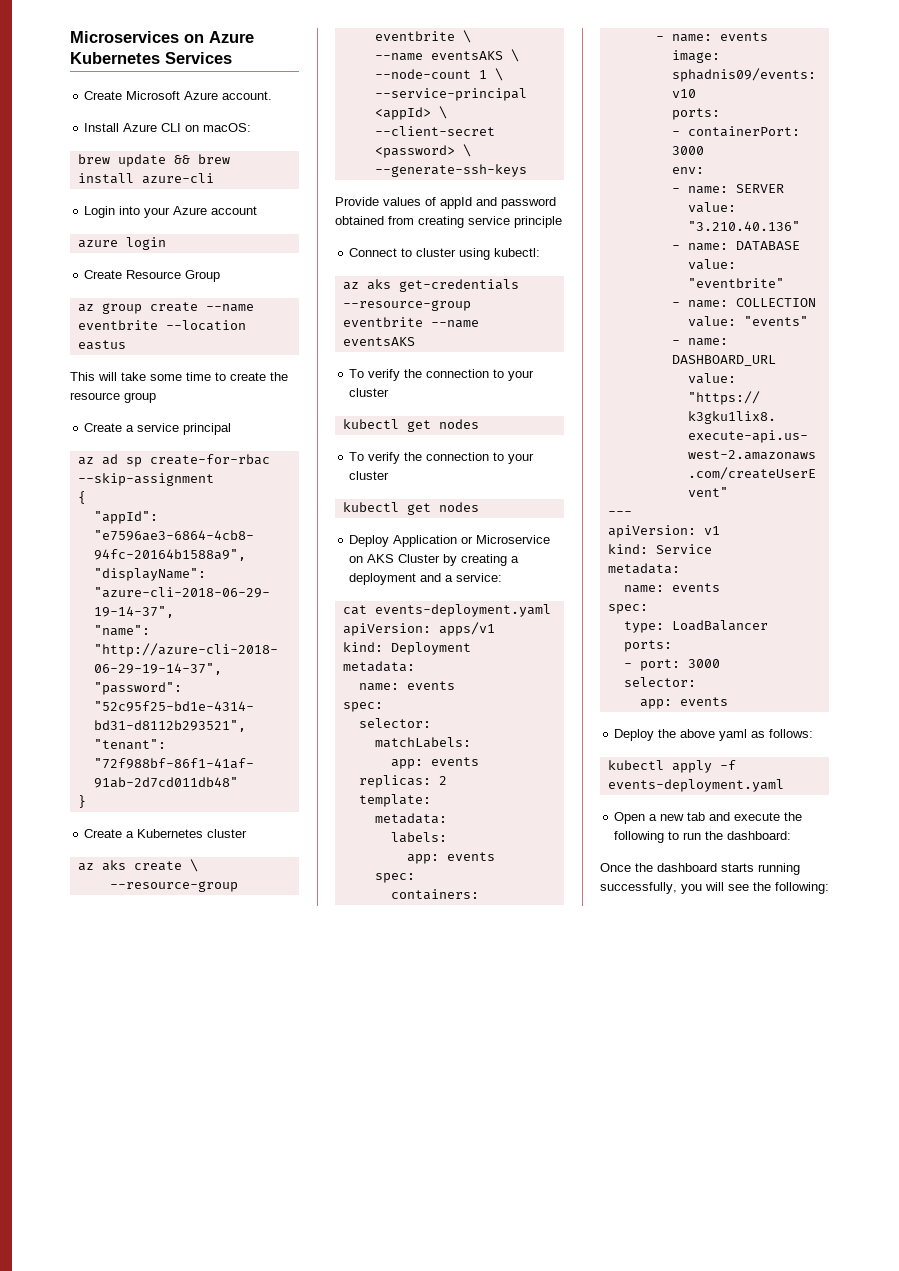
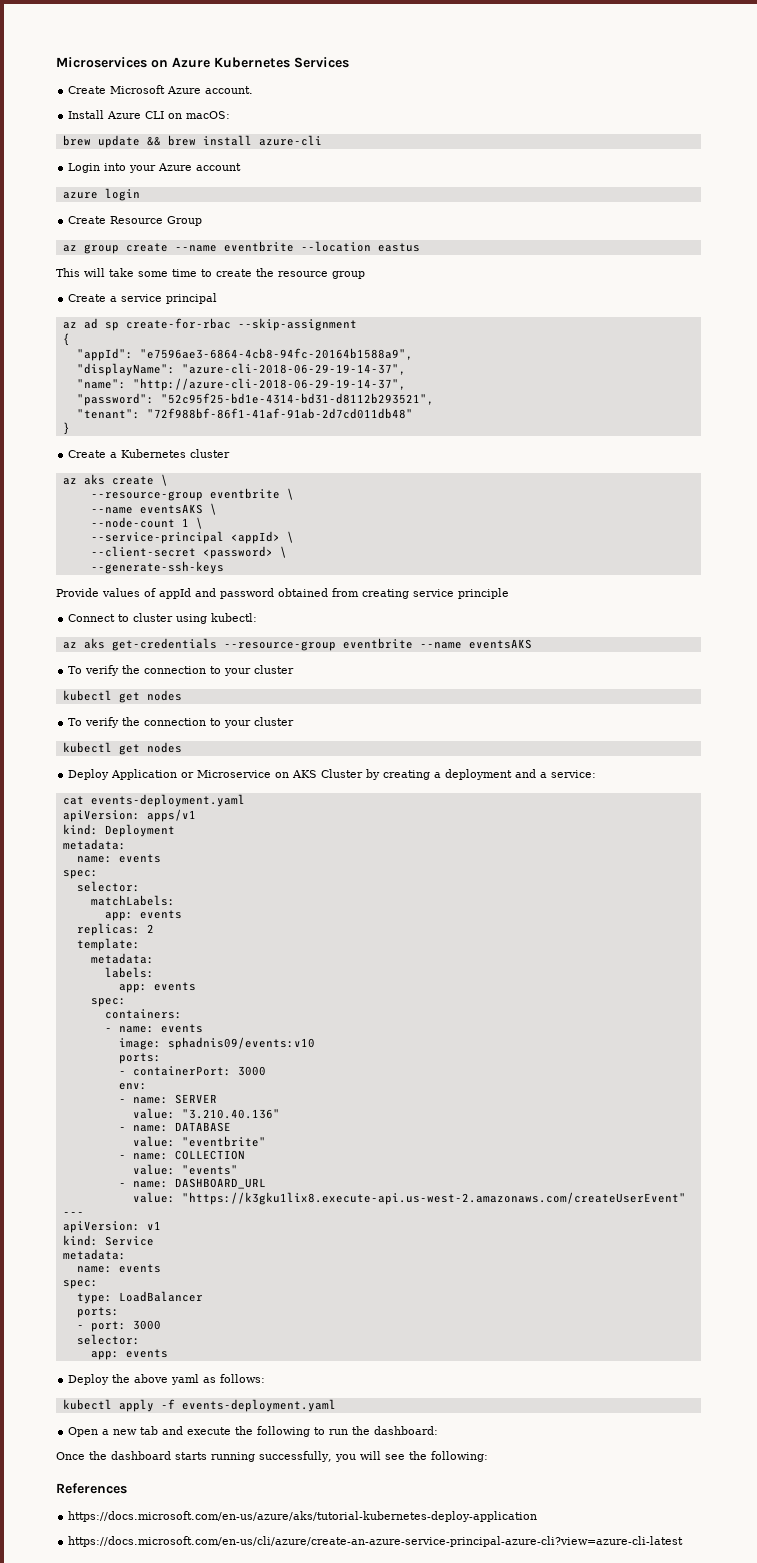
+ References
+ https://docs.microsoft.com/en-us/azure/aks/tutorial-kubernetes-deploy-application
+ https://docs.microsoft.com/en-us/cli/azure/create-an-azure-service-principal-azure-cli?view=azure-cli-latest

